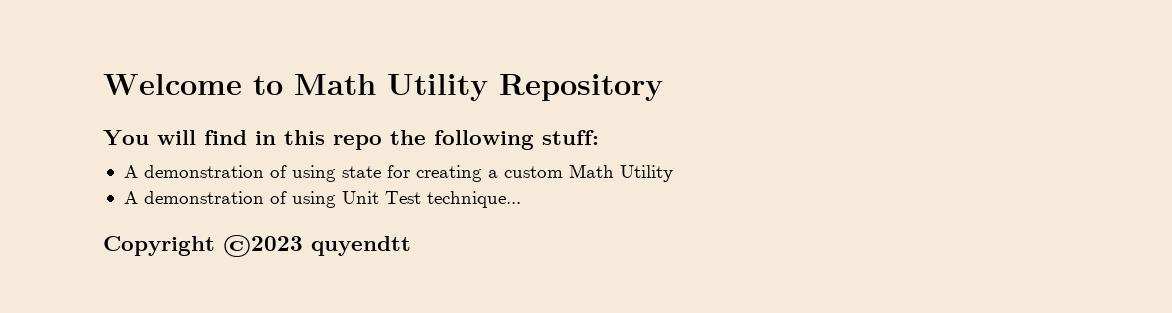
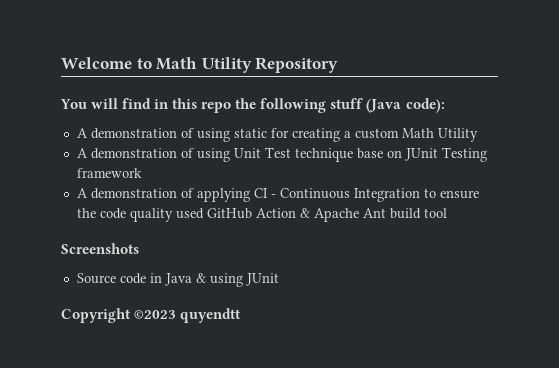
- You will find in this repo the following stuff:
- A demonstration of using state for creating a custom Math Utility
+ You will find in this repo the following stuff (Java code):
+ A demonstration of using static for creating a custom Math Utility
- A demonstration of using Unit Test technique...
+ A demonstration of using Unit Test technique base on JUnit Testing framework
+ A demonstration of applying CI - Continuous Integration to ensure the code quality used GitHub Action & Apache Ant build tool
+ Screenshots
+ Source code in Java & using JUnit

